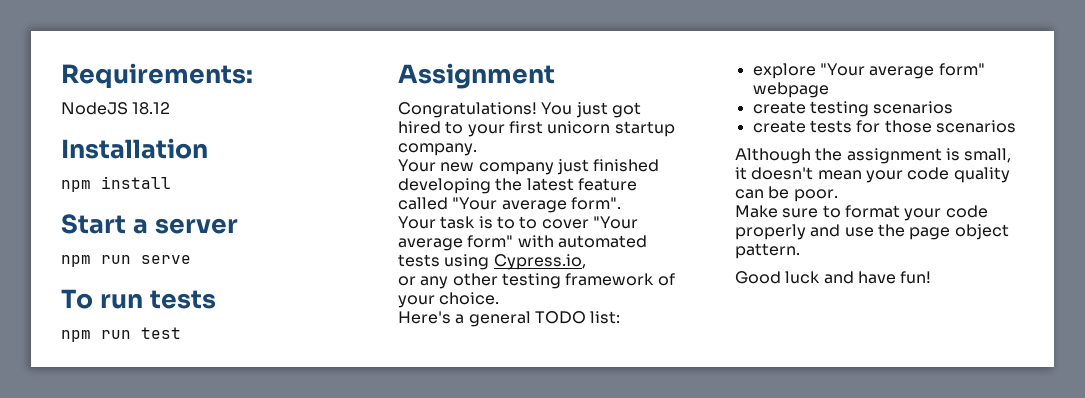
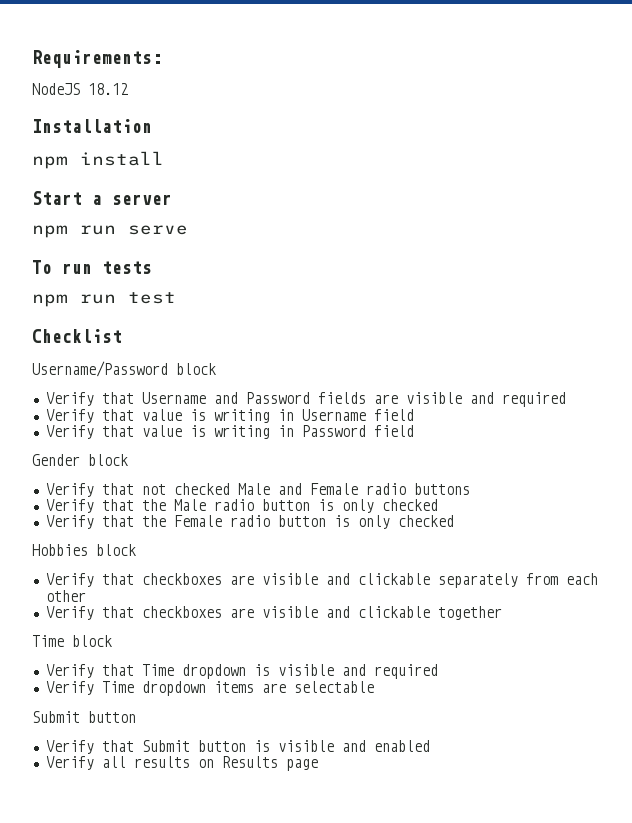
- Assignment
- Congratulations! You just got hired to your first unicorn startup company.
- Your new company just finished developing the latest feature called "Your average form".
- Your task is to to cover "Your average form" with automated tests using Cypress.io,
- or any other testing framework of your choice.
- Here's a general TODO list:
- explore "Your average form" webpage
- create testing scenarios
- create tests for those scenarios
- Although the assignment is small, it doesn't mean your code quality can be poor.
- Make sure to format your code properly and use the page object pattern.
- Good luck and have fun!
+ Checklist
+ Username/Password block
+ Verify that Username and Password fields are visible and required
+ Verify that value is writing in Username field
+ Verify that value is writing in Password field
+ Gender block
+ Verify that not checked Male and Female radio buttons
+ Verify that the Male radio button is only checked
+ Verify that the Female radio button is only checked
+ Hobbies block
+ Verify that checkboxes are visible and clickable separately from each other
+ Verify that checkboxes are visible and clickable together
+ Time block
+ Verify that Time dropdown is visible and required
+ Verify Time dropdown items are selectable
+ Submit button
+ Verify that Submit button is visible and enabled
+ Verify all results on Results page

